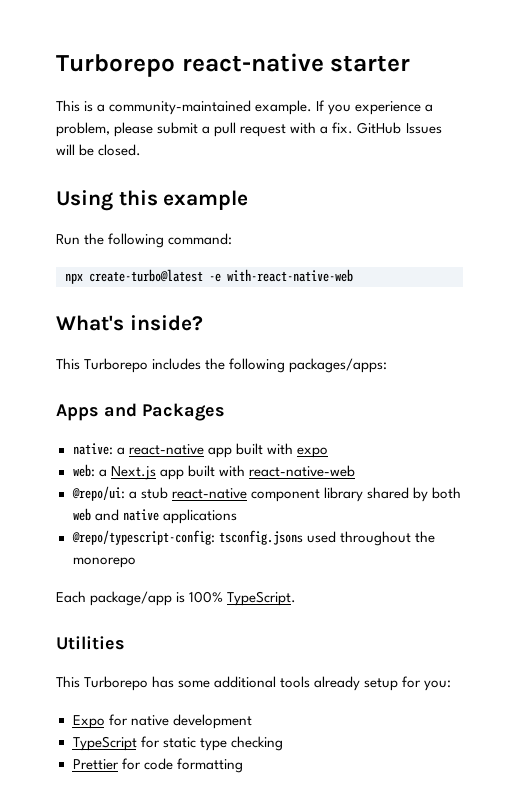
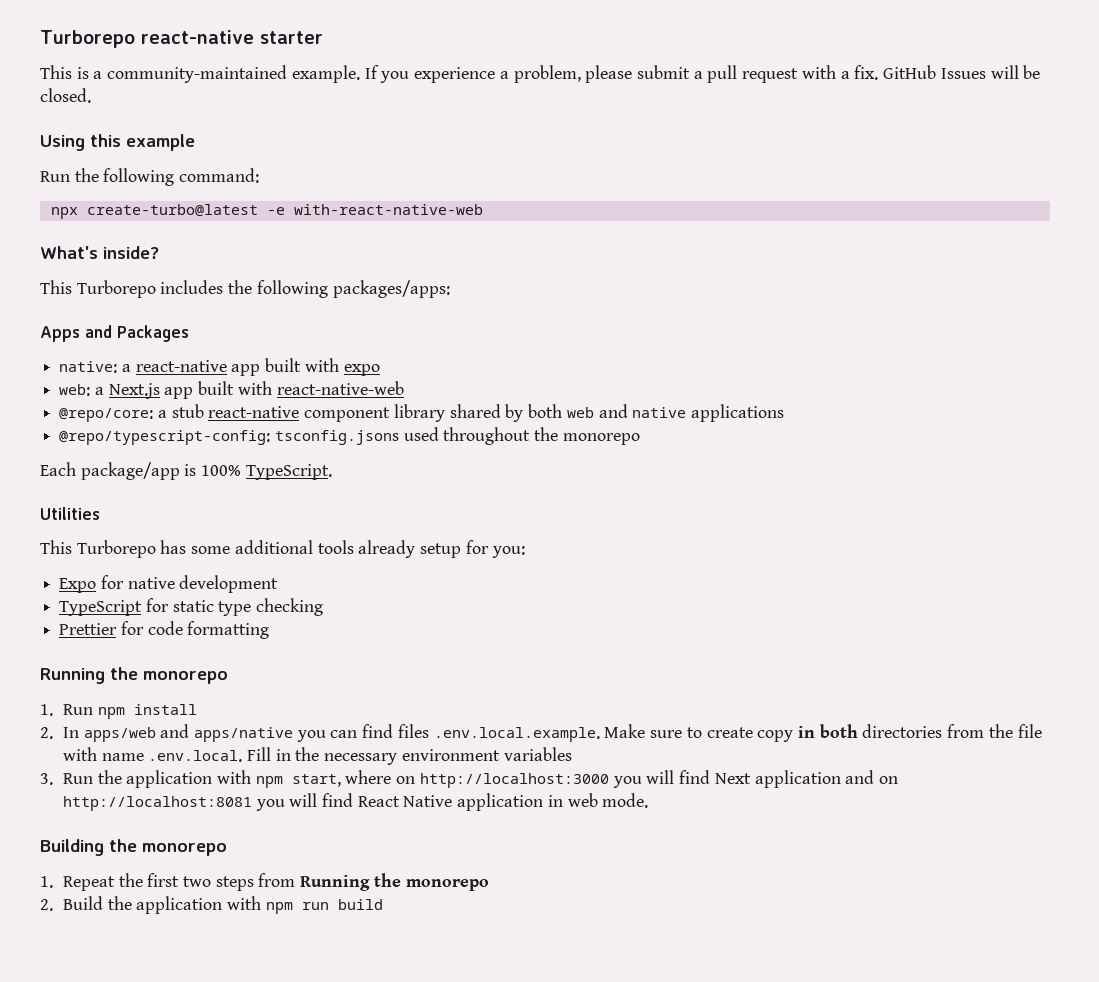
- @repo/ui: a stub react-native component library shared by both web and native applications
+ @repo/core: a stub react-native component library shared by both web and native applications
  Prettier for code formatting
+ Running the monorepo
+ 1. Run npm install
+ 2. In apps/web and apps/native you can find files .env.local.example. Make sure to create copy in both directories from the file with name .env.local. Fill in the necessary environment variables
+ 3. Run the application with npm start, where on http://localhost:3000 you will find Next application and on http://localhost:8081 you will find React Native application in web mode.
+ Building the monorepo
+ 1. Repeat the first two steps from Running the monorepo
+ 2. Build the application with npm run build

